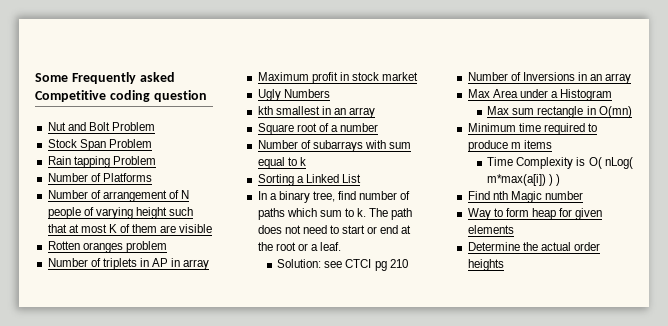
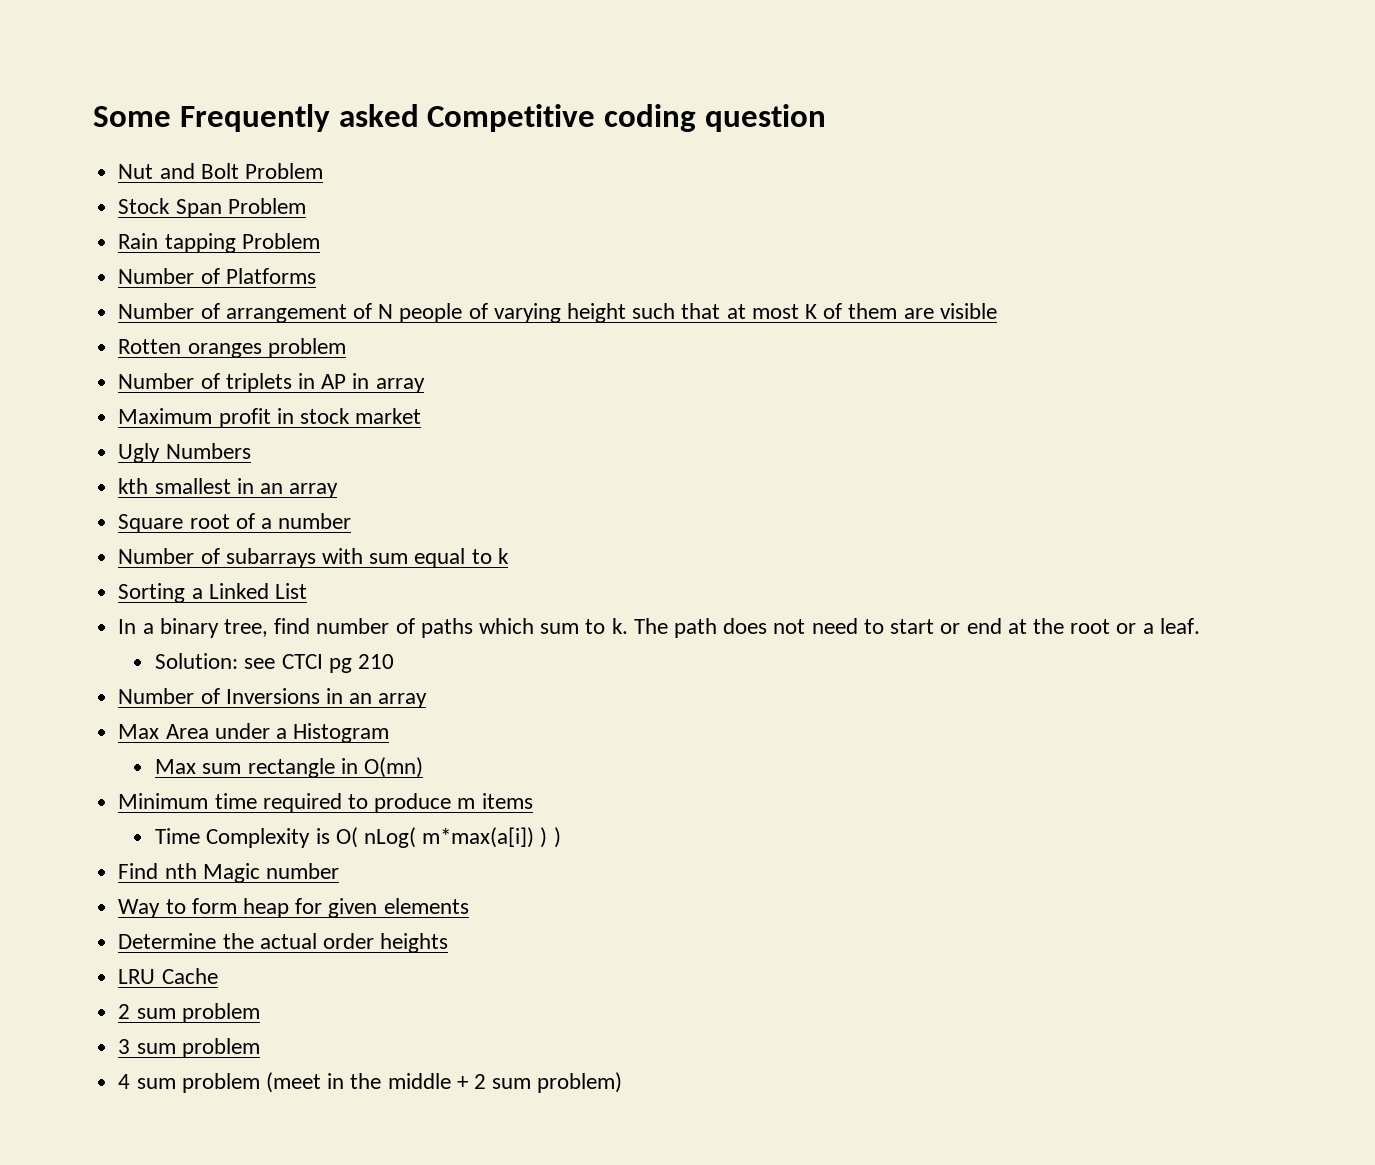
+ LRU Cache
+ 2 sum problem
+ 3 sum problem
+ 4 sum problem (meet in the middle + 2 sum problem)

